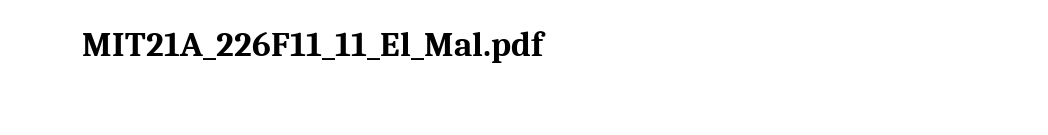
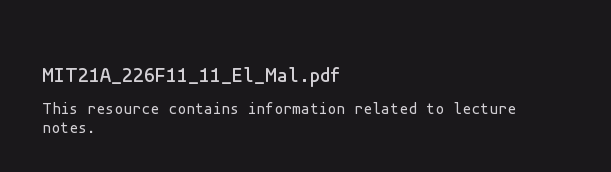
+ This resource contains information related to lecture notes.

